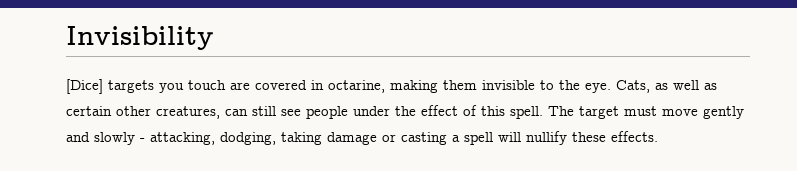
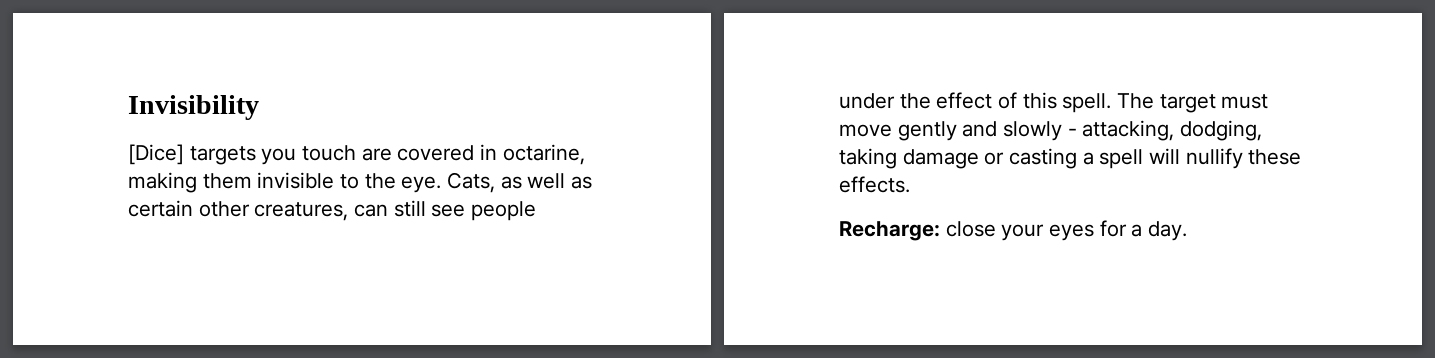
+ Recharge: close your eyes for a day.

